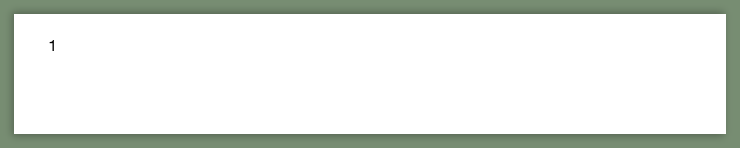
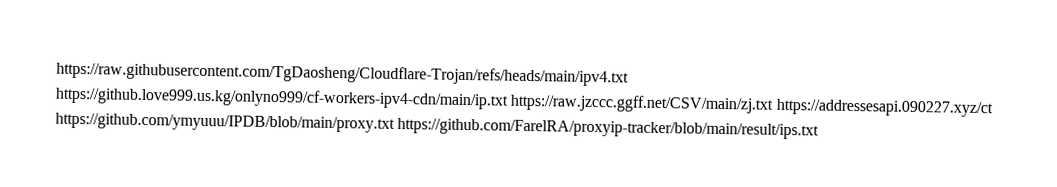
- 1
+ https://raw.githubusercontent.com/TgDaosheng/Cloudflare-Trojan/refs/heads/main/ipv4.txt https://github.love999.us.kg/onlyno999/cf-workers-ipv4-cdn/main/ip.txt https://raw.jzccc.ggff.net/CSV/main/zj.txt https://addressesapi.090227.xyz/ct https://github.com/ymyuuu/IPDB/blob/main/proxy.txt https://github.com/FarelRA/proxyip-tracker/blob/main/result/ips.txt

